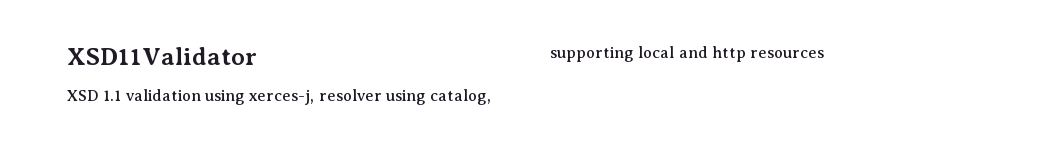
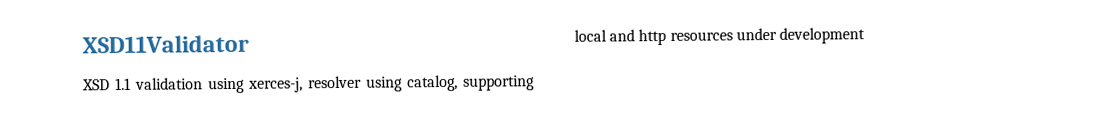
- XSD 1.1 validation using xerces-j, resolver using catalog, supporting local and http resources
+ XSD 1.1 validation using xerces-j, resolver using catalog, supporting local and http resources under development

